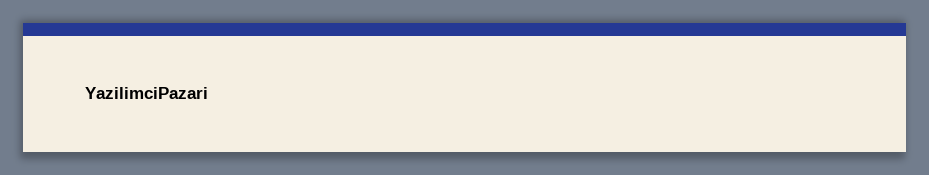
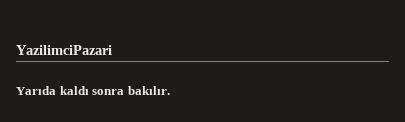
+ Yarıda kaldı sonra bakılır.

